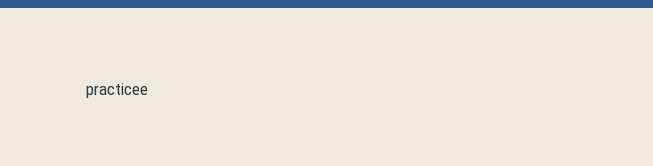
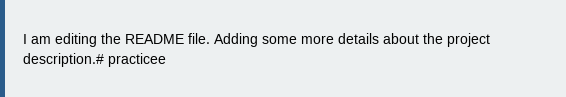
- practicee
+ I am editing the README file. Adding some more details about the project description.# practicee

